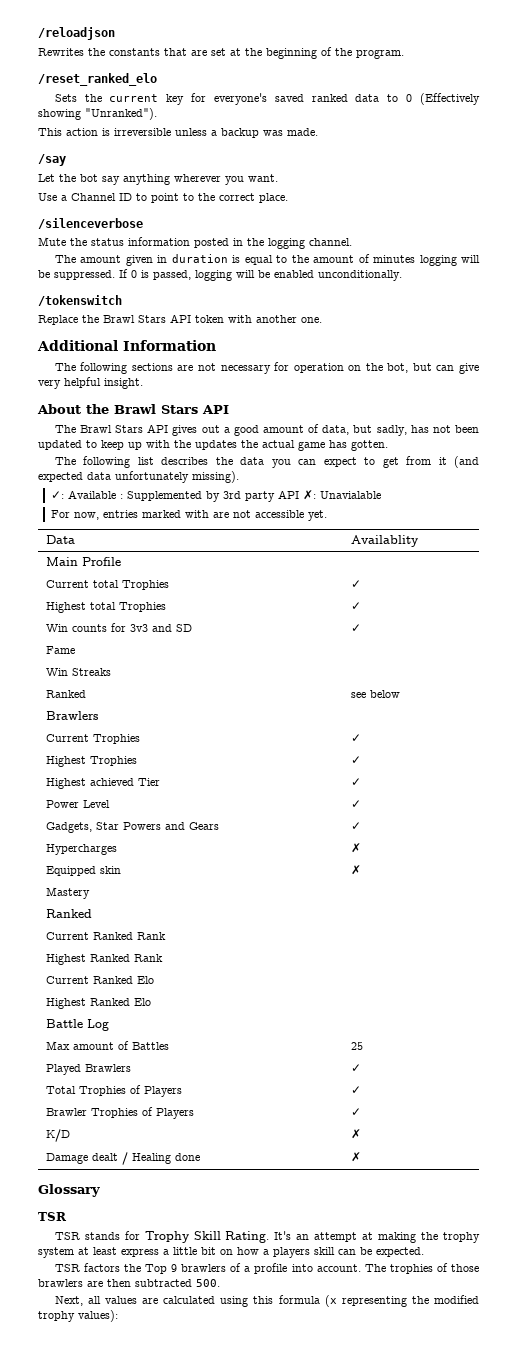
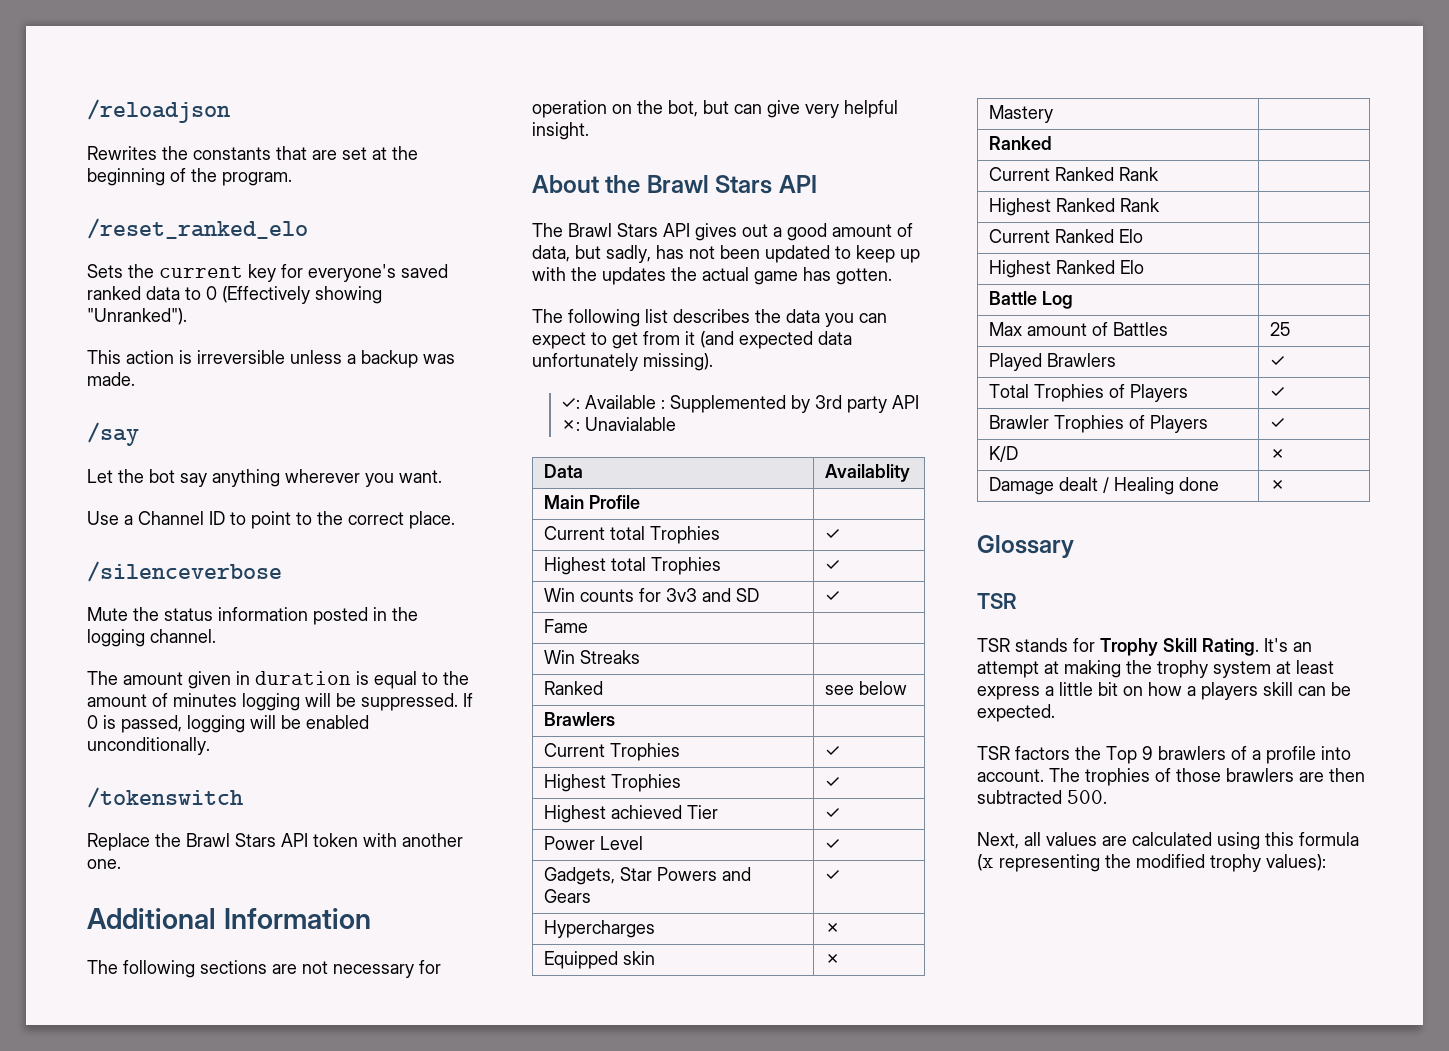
- For now, entries marked with are not accessible yet.

